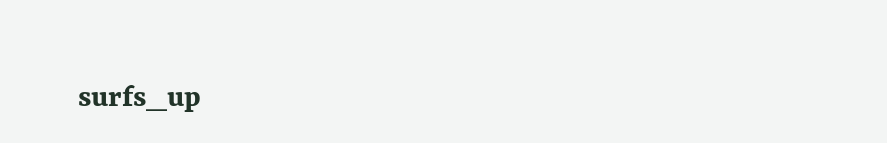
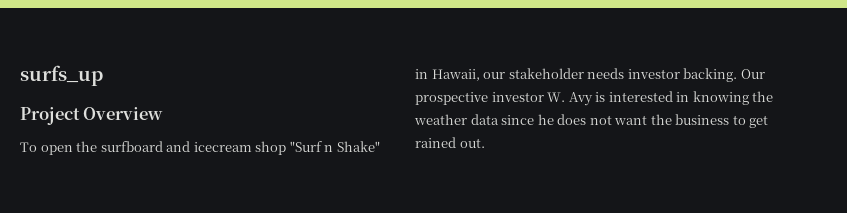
+ Project Overview
+ To open the surfboard and icecream shop "Surf n Shake" in Hawaii, our stakeholder needs investor backing. Our prospective investor W. Avy is interested in knowing the weather data since he does not want the business to get rained out.

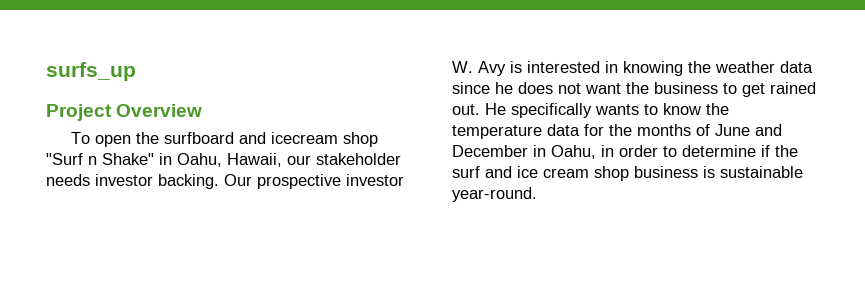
- To open the surfboard and icecream shop "Surf n Shake" in Hawaii, our stakeholder needs investor backing.
+ To open the surfboard and icecream shop "Surf n Shake" in Oahu, Hawaii, our stakeholder needs investor backing.
+ He specifically wants to know the temperature data for the months of June and December in Oahu, in order to determine if the surf and ice cream shop business is sustainable year-round.

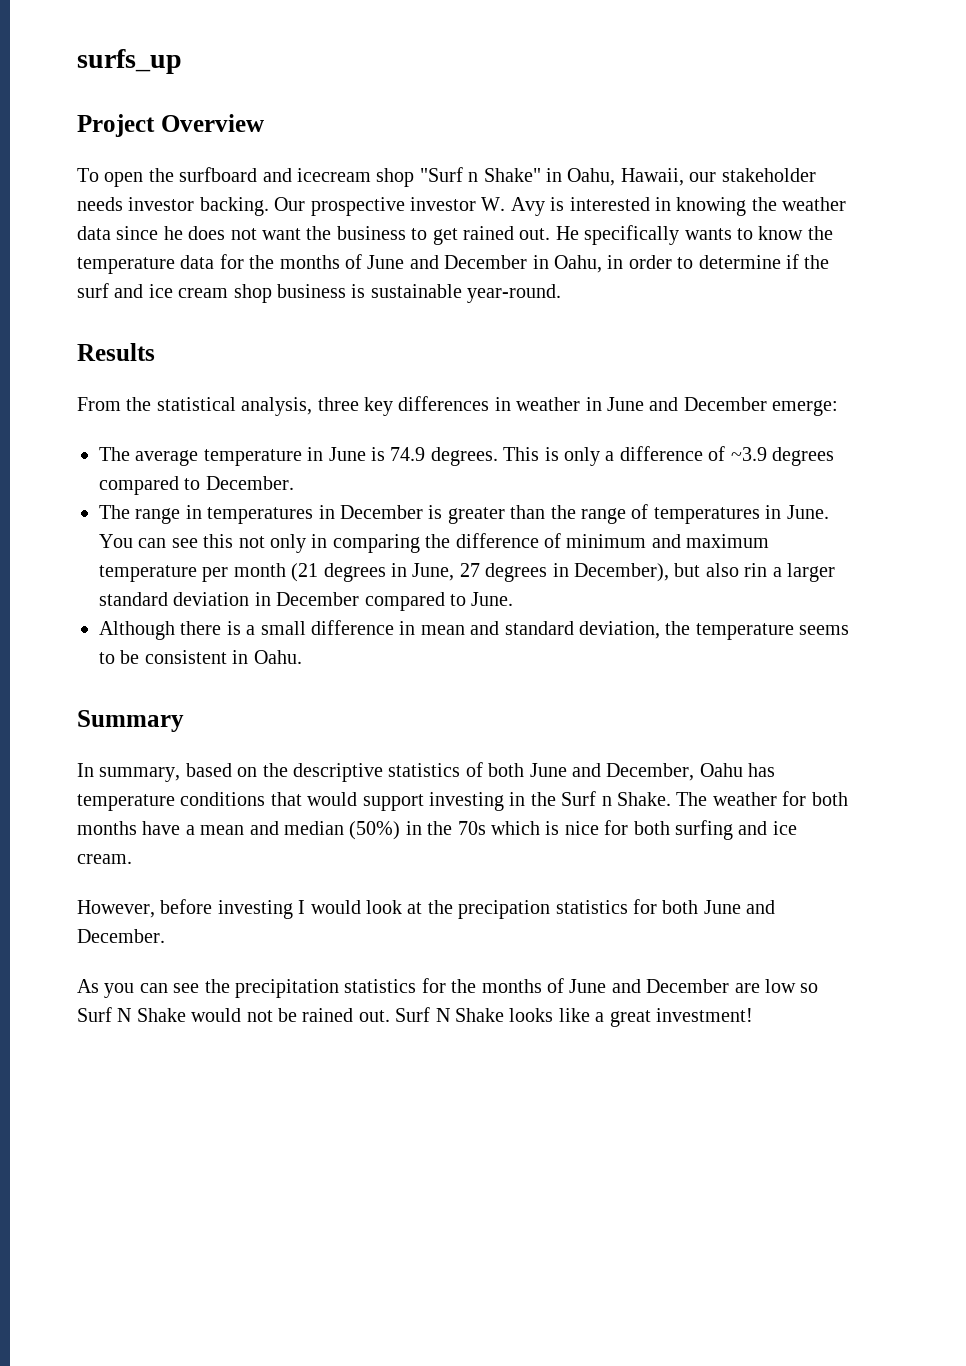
+ Results
+ From the statistical analysis, three key differences in weather in June and December emerge:
+ The average temperature in June is 74.9 degrees. This is only a difference of ~3.9 degrees compared to December.
+ The range in temperatures in December is greater than the range of temperatures in June. You can see this not only in comparing the difference of minimum and maximum temperature per month (21 degrees in June, 27 degrees in December), but also rin a larger standard deviation in December compared to June.
+ Although there is a small difference in mean and standard deviation, the temperature seems to be consistent in Oahu.
+ Summary
+ In summary, based on the descriptive statistics of both June and December, Oahu has temperature conditions that would support investing in the Surf n Shake. The weather for both months have a mean and median (50%) in the 70s which is nice for both surfing and ice cream.
+ However, before investing I would look at the precipation statistics for both June and December.
+ As you can see the precipitation statistics for the months of June and December are low so Surf N Shake would not be rained out. Surf N Shake looks like a great investment!

